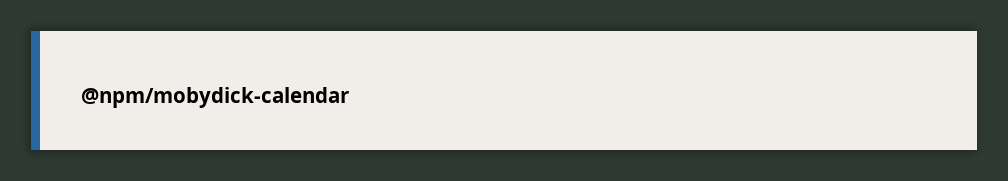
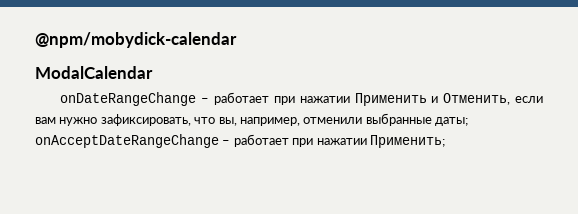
+ ModalCalendar
+ onDateRangeChange – работает при нажатии Применить и Отменить, если вам нужно зафиксировать, что вы, например, отменили выбранные даты; onAcceptDateRangeChange – работает при нажатии Применить;

